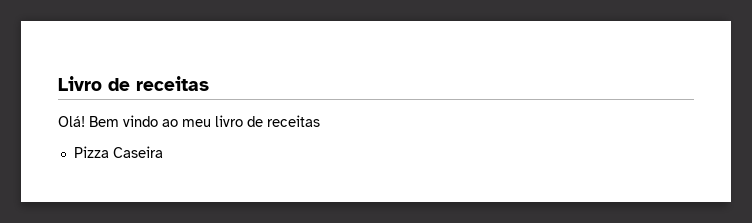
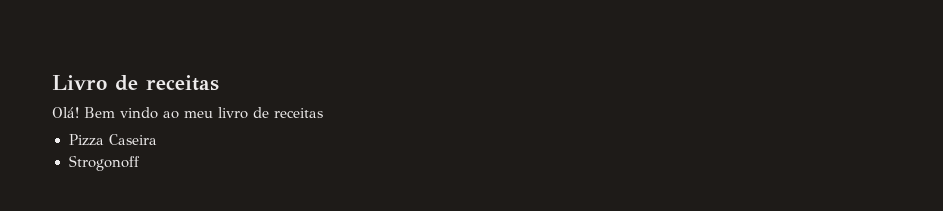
+ Strogonoff

